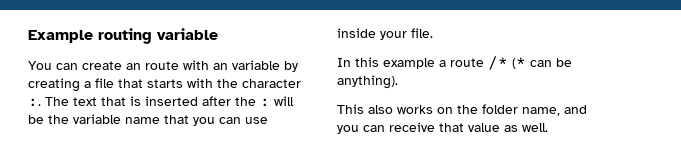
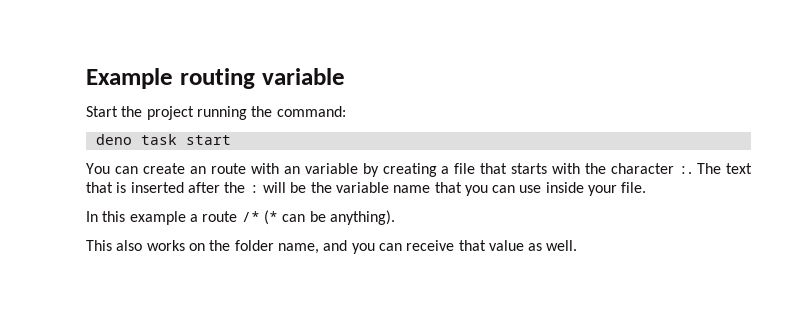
+ Start the project running the command:
+ deno task start

